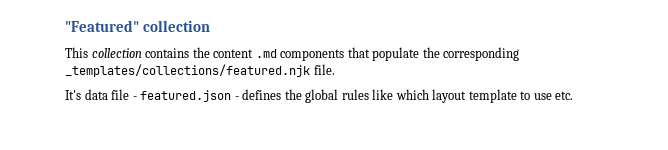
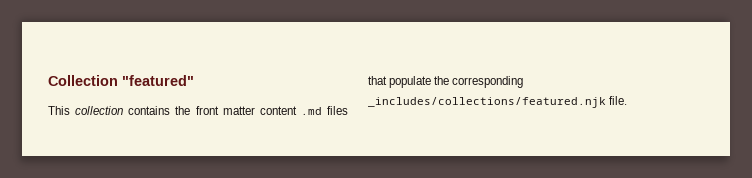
- "Featured" collection
+ Collection "featured"
- This collection contains the content .md components that populate the corresponding _templates/collections/featured.njk file.
+ This collection contains the front matter content .md files that populate the corresponding _includes/collections/featured.njk file.
- It's data file - featured.json - defines the global rules like which layout template to use etc.

